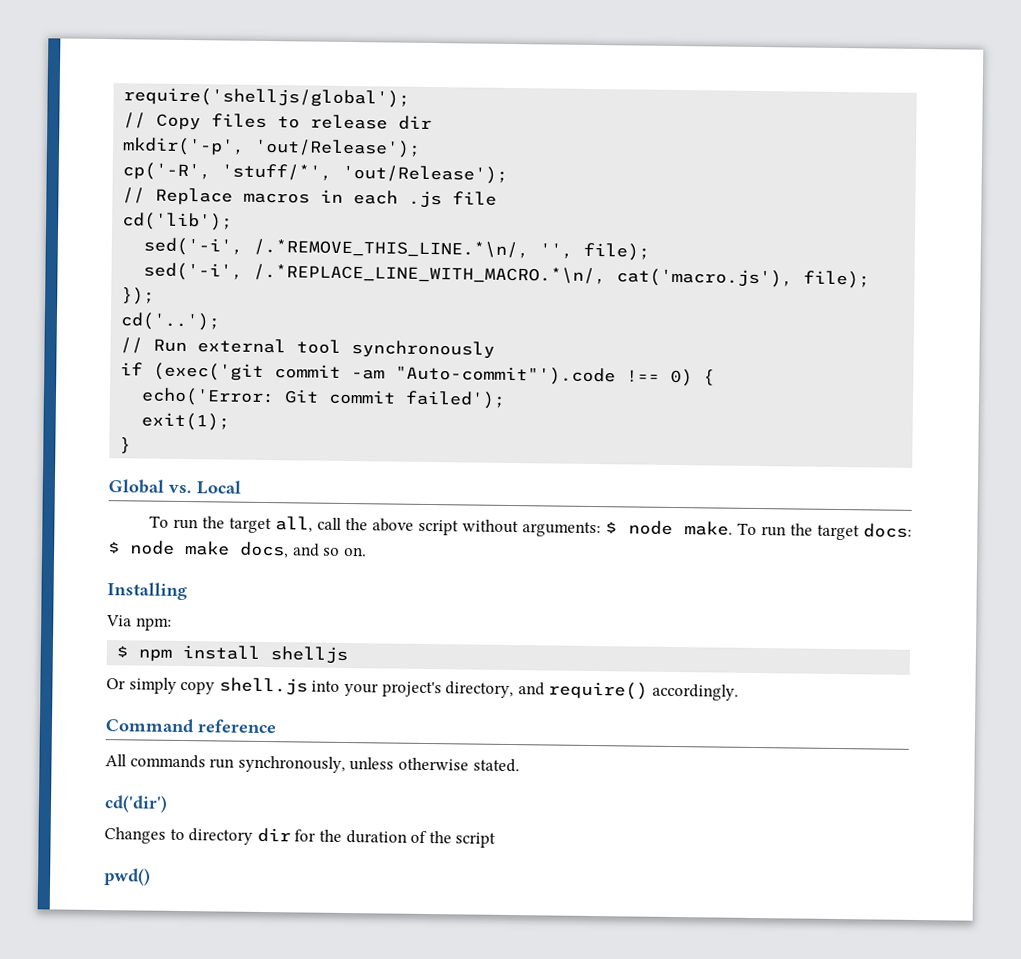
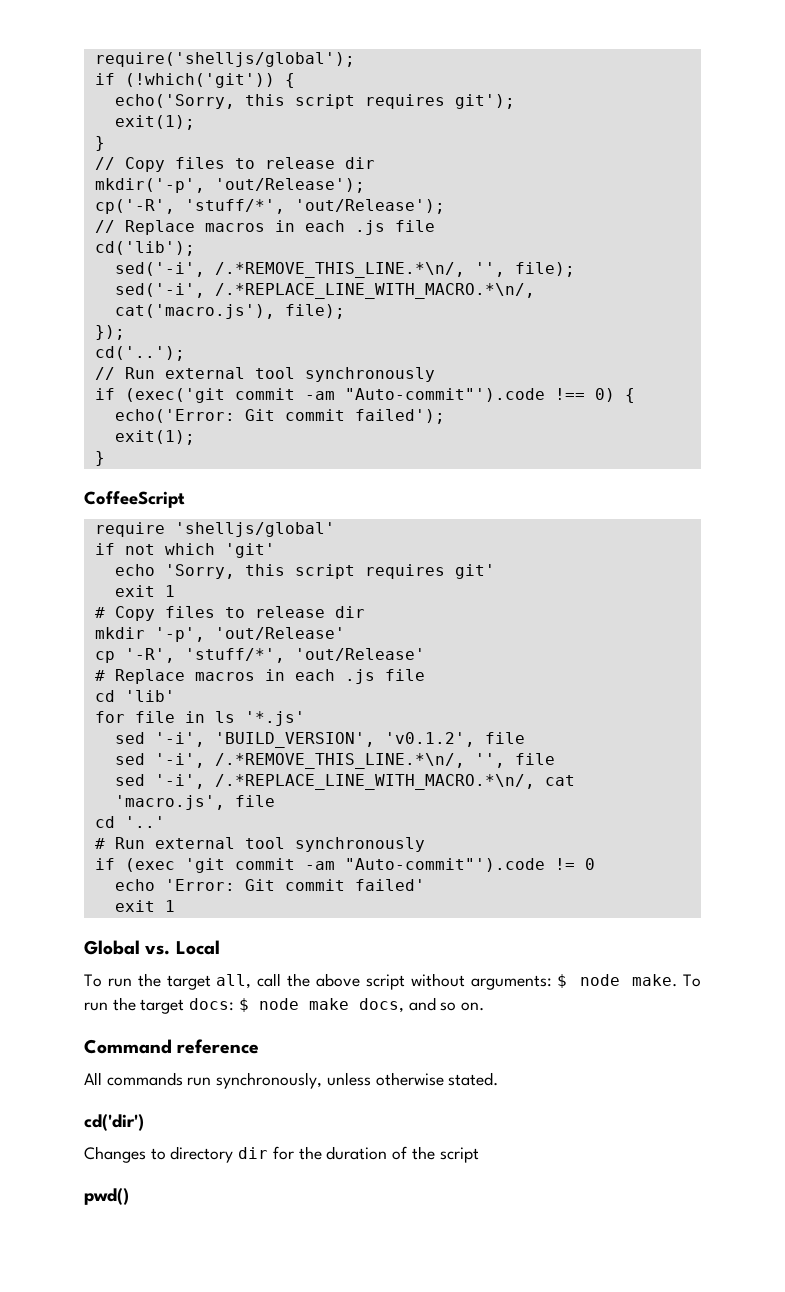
+ if (!which('git')) {
+ echo('Sorry, this script requires git');
+ exit(1);
+ }
+ CoffeeScript
+ require 'shelljs/global'
+ if not which 'git'
+ echo 'Sorry, this script requires git'
+ exit 1
+ # Copy files to release dir
+ mkdir '-p', 'out/Release'
+ cp '-R', 'stuff/*', 'out/Release'
+ # Replace macros in each .js file
+ cd 'lib'
+ for file in ls '*.js'
+ sed '-i', 'BUILD_VERSION', 'v0.1.2', file
+ sed '-i', /.*REMOVE_THIS_LINE.*\n/, '', file
+ sed '-i', /.*REPLACE_LINE_WITH_MACRO.*\n/, cat 'macro.js', file
+ cd '..'
+ # Run external tool synchronously
+ if (exec 'git commit -am "Auto-commit"').code != 0
+ echo 'Error: Git commit failed'
+ exit 1
- Installing
- Via npm:
- $ npm install shelljs
- Or simply copy shell.js into your project's directory, and require() accordingly.

